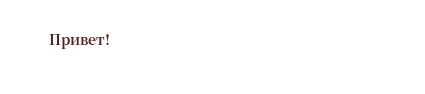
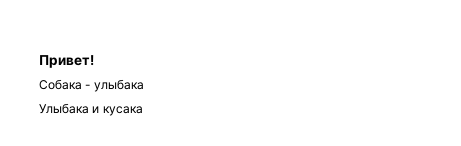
+ Собака - улыбака
+ Улыбака и кусака

